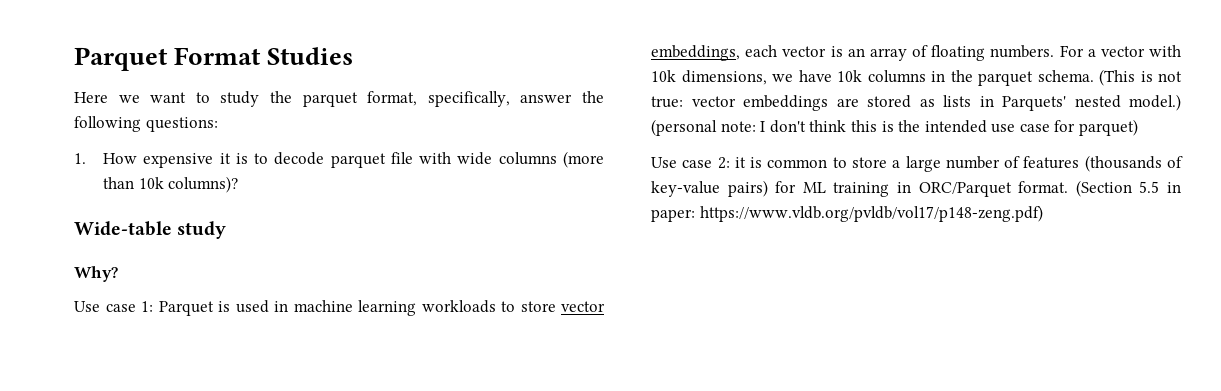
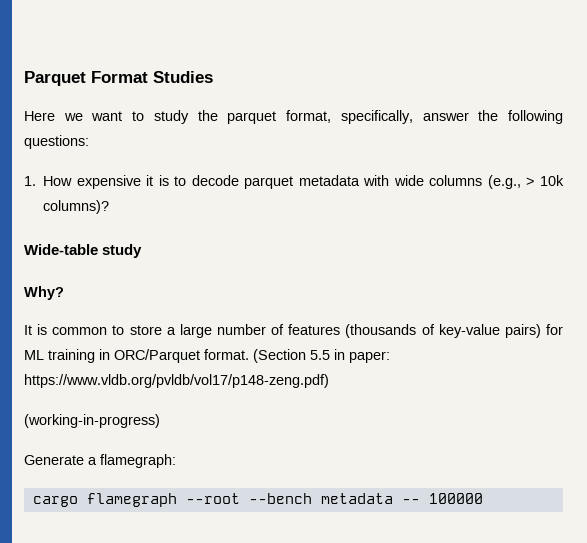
- 1. How expensive it is to decode parquet file with wide columns (more than 10k columns)?
+ 1. How expensive it is to decode parquet metadata with wide columns (e.g., > 10k columns)?
- Use case 1: Parquet is used in machine learning workloads to store vector embeddings, each vector is an array of floating numbers. For a vector with 10k dimensions, we have 10k columns in the parquet schema. (This is not true: vector embeddings are stored as lists in Parquets' nested model.) (personal note: I don't think this is the intended use case for parquet)
- Use case 2: it is common to store a large number of features (thousands of key-value pairs) for ML training in ORC/Parquet format.
+ It is common to store a large number of features (thousands of key-value pairs) for ML training in ORC/Parquet format.
+ (working-in-progress)
+ Generate a flamegraph:
+ cargo flamegraph --root --bench metadata -- 100000

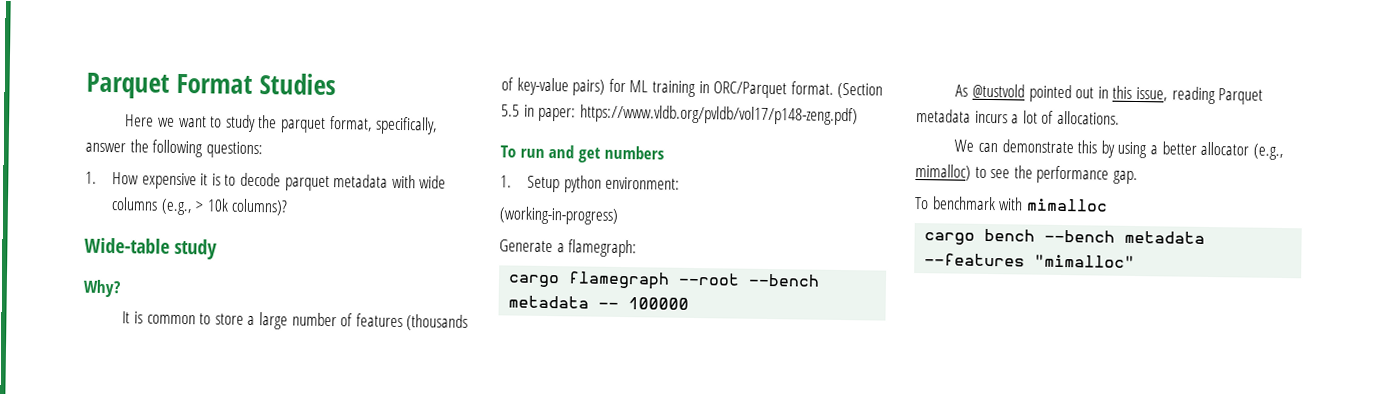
+ To run and get numbers
+ 1. Setup python environment:
+ As @tustvold pointed out in this issue, reading Parquet metadata incurs a lot of allocations.
+ We can demonstrate this by using a better allocator (e.g., mimalloc) to see the performance gap.
+ To benchmark with mimalloc
+ cargo bench --bench metadata --features "mimalloc"

